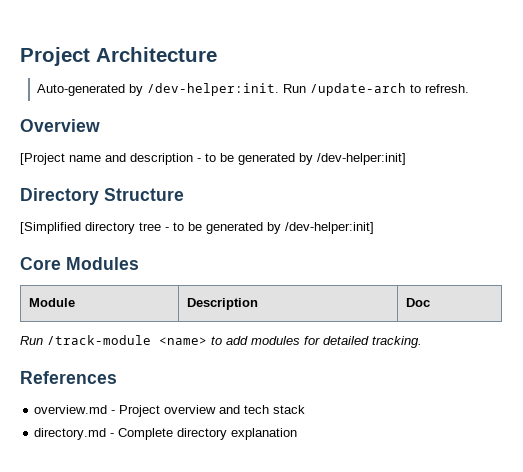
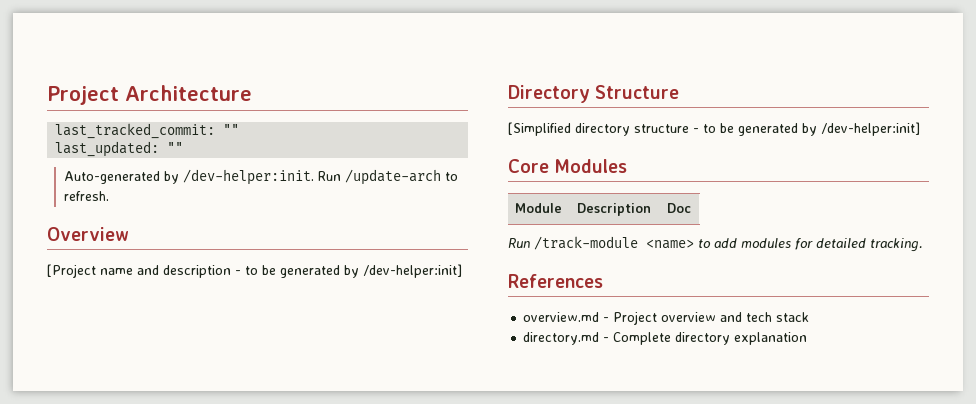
+ last_tracked_commit: ""
+ last_updated: ""
- [Simplified directory tree - to be generated by /dev-helper:init]
+ [Simplified directory structure - to be generated by /dev-helper:init]

